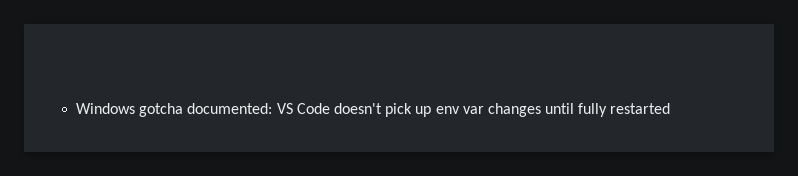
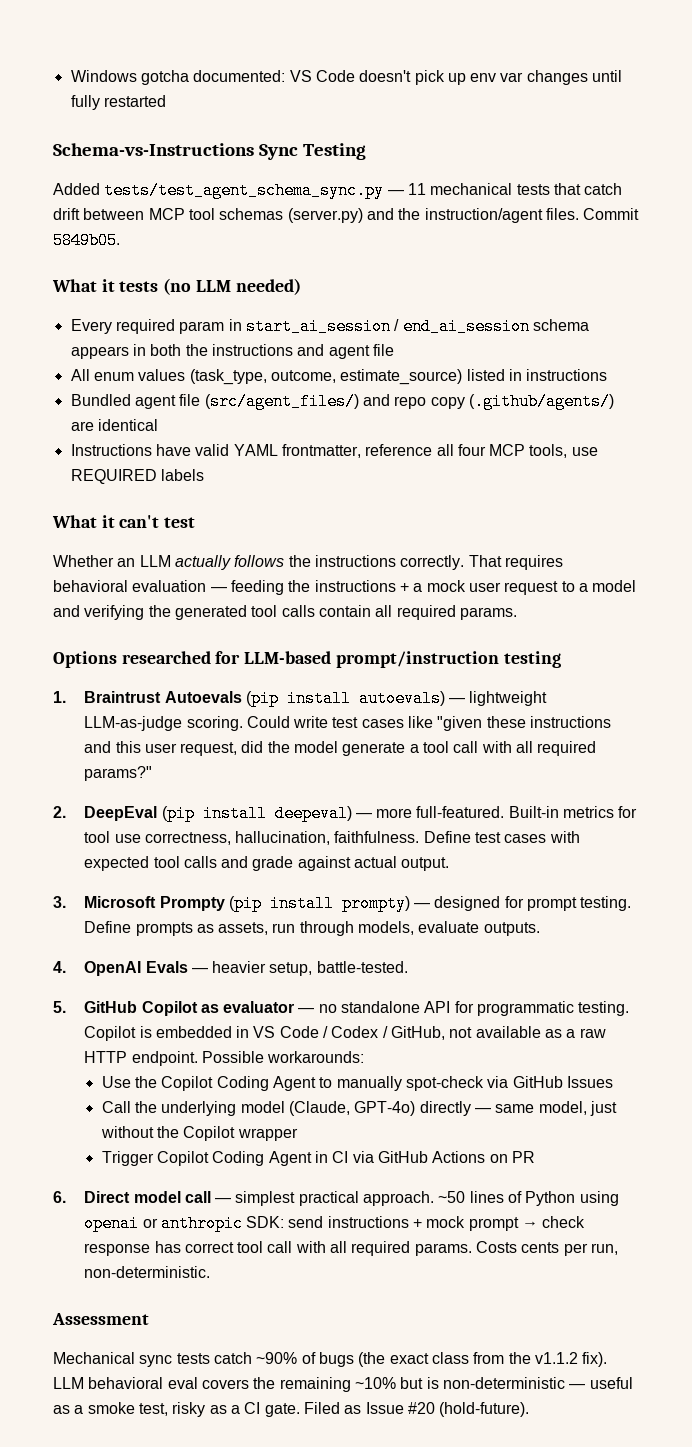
+ Schema-vs-Instructions Sync Testing
+ Added tests/test_agent_schema_sync.py — 11 mechanical tests that catch drift between MCP tool schemas (server.py) and the instruction/agent files. Commit 5849b05.
+ What it tests (no LLM needed)
+ Every required param in start_ai_session / end_ai_session schema appears in both the instructions and agent file
+ All enum values (task_type, outcome, estimate_source) listed in instructions
+ Bundled agent file (src/agent_files/) and repo copy (.github/agents/) are identical
+ Instructions have valid YAML frontmatter, reference all four MCP tools, use REQUIRED labels
+ What it can't test
+ Whether an LLM actually follows the instructions correctly. That requires behavioral evaluation — feeding the instructions + a mock user request to a model and verifying the generated tool calls contain all required params.
+ Options researched for LLM-based prompt/instruction testing
+ 1. Braintrust Autoevals (pip install autoevals) — lightweight LLM-as-judge scoring. Could write test cases like "given these instructions and this user request, did the model generate a tool call with all required params?"
+ 2. DeepEval (pip install deepeval) — more full-featured. Built-in metrics for tool use correctness, hallucination, faithfulness. Define test cases with expected tool calls and grade against actual output.
+ 3. Microsoft Prompty (pip install prompty) — designed for prompt testing. Define prompts as assets, run through models, evaluate outputs.
+ 4. OpenAI Evals — heavier setup, battle-tested.
+ 5. GitHub Copilot as evaluator — no standalone API for programmatic testing. Copilot is embedded in VS Code / Codex / GitHub, not available as a raw HTTP endpoint. Possible workarounds:
+ Use the Copilot Coding Agent to manually spot-check via GitHub Issues
+ Call the underlying model (Claude, GPT-4o) directly — same model, just without the Copilot wrapper
+ Trigger Copilot Coding Agent in CI via GitHub Actions on PR
+ 6. Direct model call — simplest practical approach. ~50 lines of Python using openai or anthropic SDK: send instructions + mock prompt → check response has correct tool call with all required params. Costs cents per run, non-deterministic.
+ Assessment
+ Mechanical sync tests catch ~90% of bugs (the exact class from the v1.1.2 fix). LLM behavioral eval covers the remaining ~10% but is non-deterministic — useful as a smoke test, risky as a CI gate. Filed as Issue #20 (hold-future).

